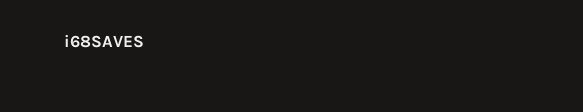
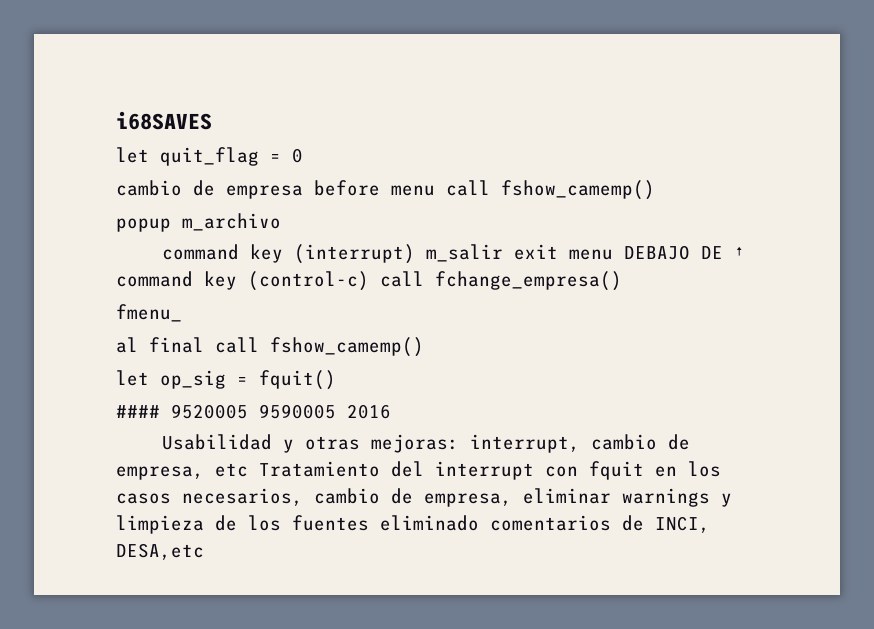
+ let quit_flag = 0
+ cambio de empresa before menu call fshow_camemp()
+ popup m_archivo
+ command key (interrupt) m_salir exit menu DEBAJO DE ↑ command key (control-c) call fchange_empresa()
+ fmenu_
+ al final call fshow_camemp()
+ let op_sig = fquit()
+ #### 9520005 9590005 2016
+ Usabilidad y otras mejoras: interrupt, cambio de empresa, etc Tratamiento del interrupt con fquit en los casos necesarios, cambio de empresa, eliminar warnings y limpieza de los fuentes eliminado comentarios de INCI, DESA,etc

